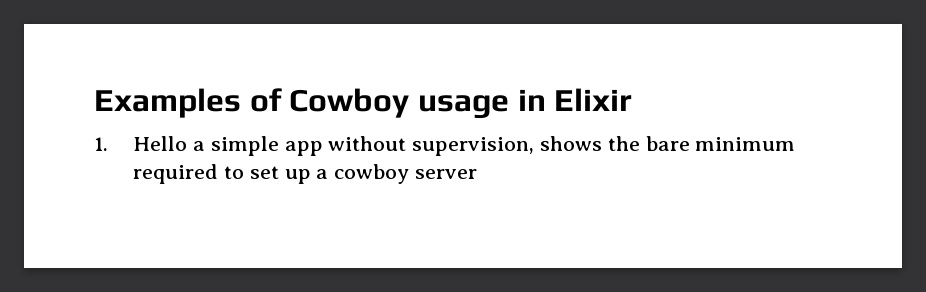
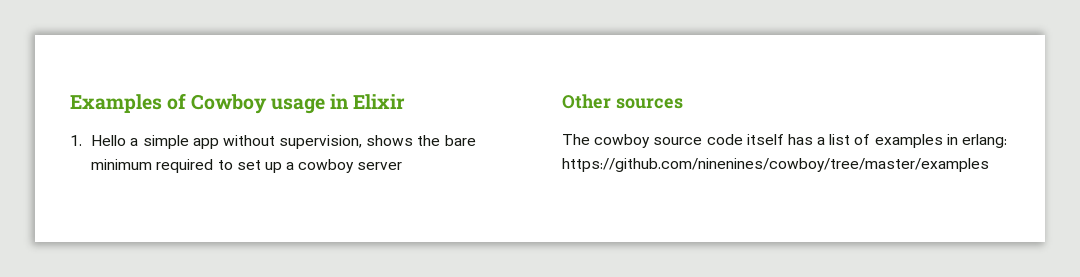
+ Other sources
+ The cowboy source code itself has a list of examples in erlang: https://github.com/ninenines/cowboy/tree/master/examples

